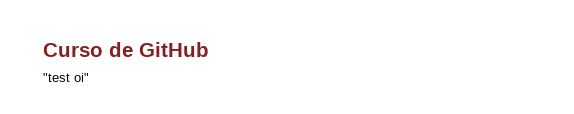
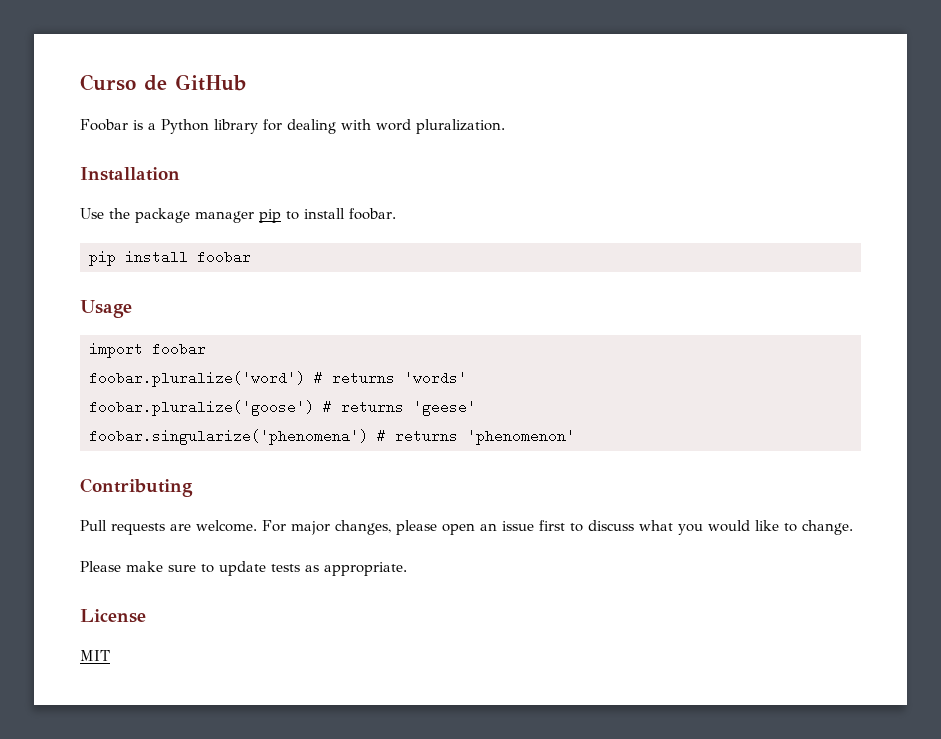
- "test oi"
+ Foobar is a Python library for dealing with word pluralization.
+ Installation
+ Use the package manager pip to install foobar.
+ pip install foobar
+ Usage
+ import foobar
+ foobar.pluralize('word') # returns 'words'
+ foobar.pluralize('goose') # returns 'geese'
+ foobar.singularize('phenomena') # returns 'phenomenon'
+ Contributing
+ Pull requests are welcome. For major changes, please open an issue first to discuss what you would like to change.
+ Please make sure to update tests as appropriate.
+ License
+ MIT

